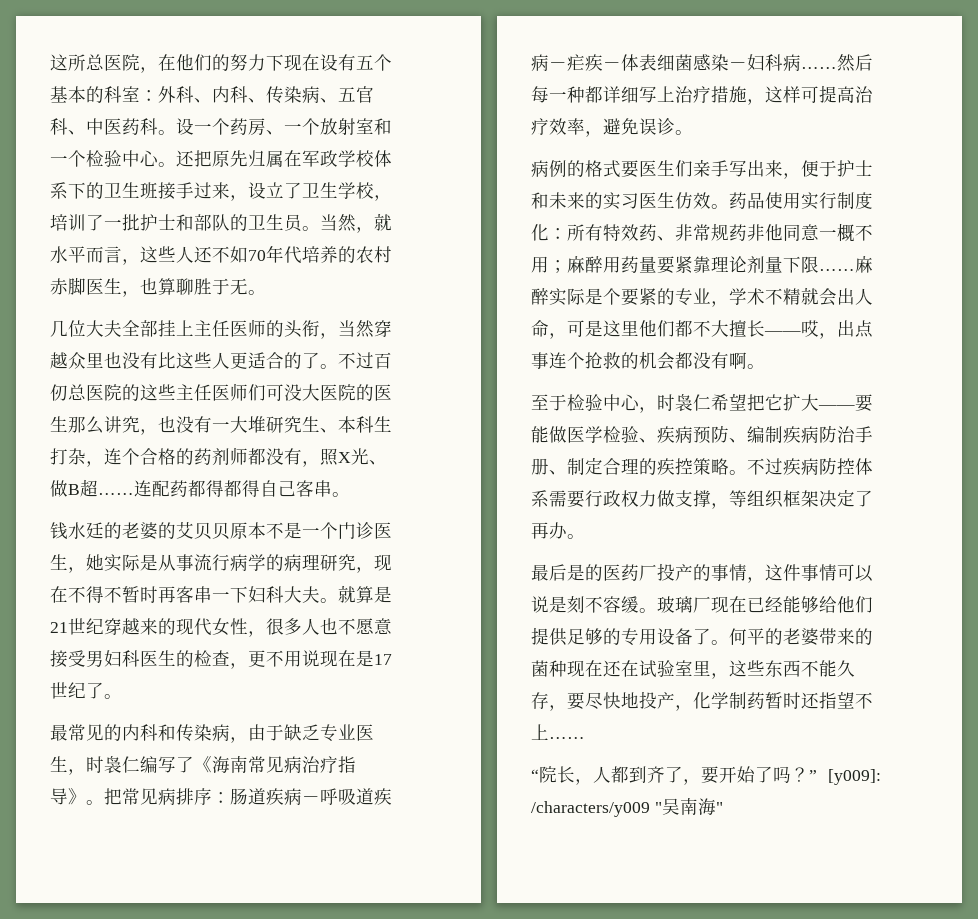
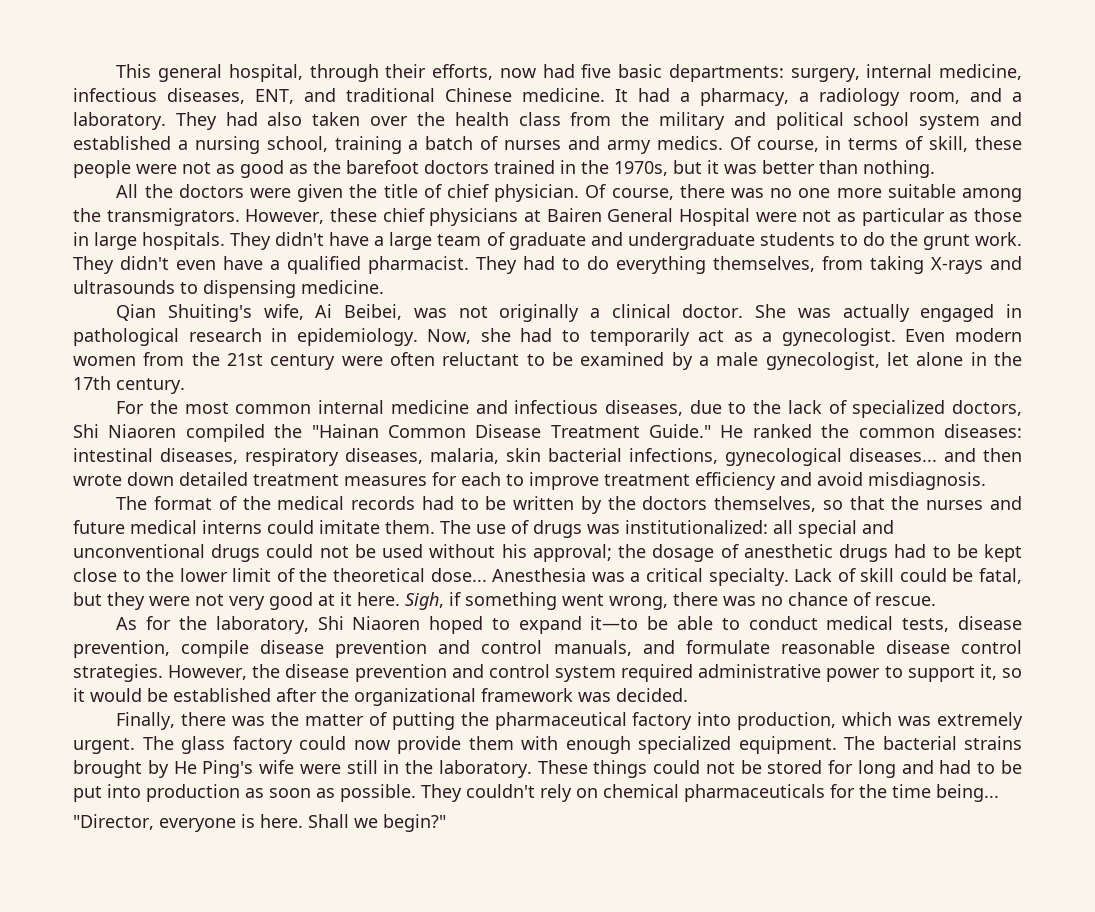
- 这所总医院，在他们的努力下现在设有五个基本的科室：外科、内科、传染病、五官科、中医药科。设一个药房、一个放射室和一个检验中心。还把原先归属在军政学校体系下的卫生班接手过来，设立了卫生学校，培训了一批护士和部队的卫生员。当然，就水平而言，这些人还不如70年代培养的农村赤脚医生，也算聊胜于无。
- 几位大夫全部挂上主任医师的头衔，当然穿越众里也没有比这些人更适合的了。不过百仞总医院的这些主任医师们可没大医院的医生那么讲究，也没有一大堆研究生、本科生打杂，连个合格的药剂师都没有，照X光、做B超……连配药都得都得自己客串。
- 钱水廷的老婆的艾贝贝原本不是一个门诊医生，她实际是从事流行病学的病理研究，现在不得不暂时再客串一下妇科大夫。就算是21世纪穿越来的现代女性，很多人也不愿意接受男妇科医生的检查，更不用说现在是17世纪了。
- 最常见的内科和传染病，由于缺乏专业医生，时袅仁编写了《海南常见病治疗指导》。把常见病排序：肠道疾病－呼吸道疾病－疟疾－体表细菌感染－妇科病……然后每一种都详细写上治疗措施，这样可提高治疗效率，避免误诊。
- 病例的格式要医生们亲手写出来，便于护士和未来的实习医生仿效。药品使用实行制度化：所有特效药、非常规药非他同意一概不用；麻醉用药量要紧靠理论剂量下限……麻醉实际是个要紧的专业，学术不精就会出人命，可是这里他们都不大擅长——哎，出点事连个抢救的机会都没有啊。
- 至于检验中心，时袅仁希望把它扩大——要能做医学检验、疾病预防、编制疾病防治手册、制定合理的疾控策略。不过疾病防控体系需要行政权力做支撑，等组织框架决定了再办。
- 最后是的医药厂投产的事情，这件事情可以说是刻不容缓。玻璃厂现在已经能够给他们提供足够的专用设备了。何平的老婆带来的菌种现在还在试验室里，这些东西不能久存，要尽快地投产，化学制药暂时还指望不上……
- “院长，人都到齐了，要开始了吗？” [y009]: /characters/y009 "吴南海"
+ This general hospital, through their efforts, now had five basic departments: surgery, internal medicine, infectious diseases, ENT, and traditional Chinese medicine. It had a pharmacy, a radiology room, and a laboratory. They had also taken over the health class from the military and political school system and established a nursing school, training a batch of nurses and army medics. Of course, in terms of skill, these people were not as good as the barefoot doctors trained in the 1970s, but it was better than nothing.
+ All the doctors were given the title of chief physician. Of course, there was no one more suitable among the transmigrators. However, these chief physicians at Bairen General Hospital were not as particular as those in large hospitals. They didn't have a large team of graduate and undergraduate students to do the grunt work. They didn't even have a qualified pharmacist. They had to do everything themselves, from taking X-rays and ultrasounds to dispensing medicine.
+ Qian Shuiting's wife, Ai Beibei, was not originally a clinical doctor. She was actually engaged in pathological research in epidemiology. Now, she had to temporarily act as a gynecologist. Even modern women from the 21st century were often reluctant to be examined by a male gynecologist, let alone in the 17th century.
+ For the most common internal medicine and infectious diseases, due to the lack of specialized doctors, Shi Niaoren compiled the "Hainan Common Disease Treatment Guide." He ranked the common diseases: intestinal diseases, respiratory diseases, malaria, skin bacterial infections, gynecological diseases... and then wrote down detailed treatment measures for each to improve treatment efficiency and avoid misdiagnosis.
+ The format of the medical records had to be written by the doctors themselves, so that the nurses and future medical interns could imitate them. The use of drugs was institutionalized: all special and unconventional drugs could not be used without his approval; the dosage of anesthetic drugs had to be kept close to the lower limit of the theoretical dose... Anesthesia was a critical specialty. Lack of skill could be fatal, but they were not very good at it here. Sigh, if something went wrong, there was no chance of rescue.
+ As for the laboratory, Shi Niaoren hoped to expand it—to be able to conduct medical tests, disease prevention, compile disease prevention and control manuals, and formulate reasonable disease control strategies. However, the disease prevention and control system required administrative power to support it, so it would be established after the organizational framework was decided.
+ Finally, there was the matter of putting the pharmaceutical factory into production, which was extremely urgent. The glass factory could now provide them with enough specialized equipment. The bacterial strains brought by He Ping's wife were still in the laboratory. These things could not be stored for long and had to be put into production as soon as possible. They couldn't rely on chemical pharmaceuticals for the time being...
+ "Director, everyone is here. Shall we begin?"

